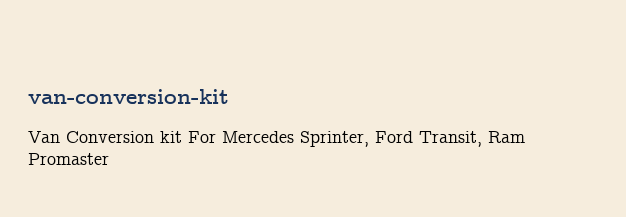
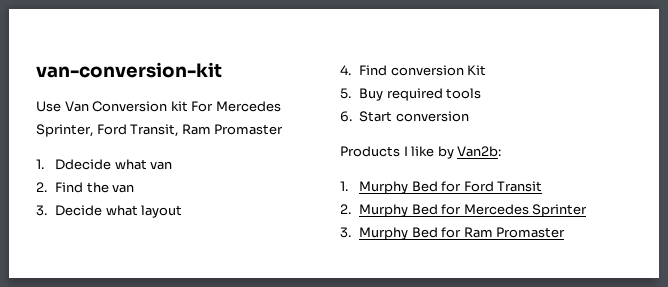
- Van Conversion kit For Mercedes Sprinter, Ford Transit, Ram Promaster
+ Use Van Conversion kit For Mercedes Sprinter, Ford Transit, Ram Promaster
+ 1. Ddecide what van
+ 2. Find the van
+ 3. Decide what layout
+ 4. Find conversion Kit
+ 5. Buy required tools
+ 6. Start conversion
+ Products I like by Van2b:
+ 1. Murphy Bed for Ford Transit
+ 2. Murphy Bed for Mercedes Sprinter
+ 3. Murphy Bed for Ram Promaster

